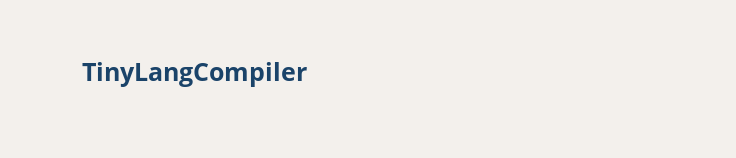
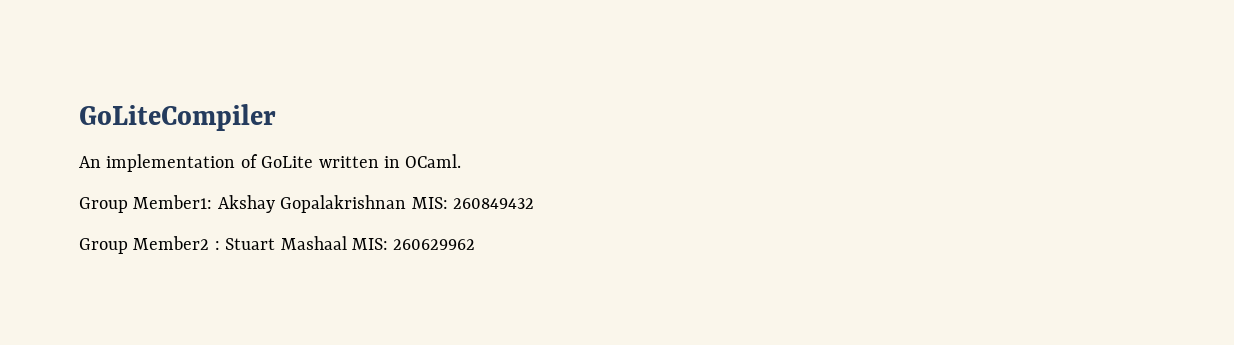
- TinyLangCompiler
+ GoLiteCompiler
+ An implementation of GoLite written in OCaml.
+ Group Member1: Akshay Gopalakrishnan MIS: 260849432
+ Group Member2 : Stuart Mashaal MIS: 260629962

